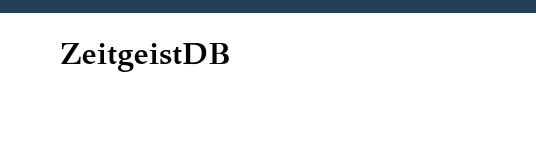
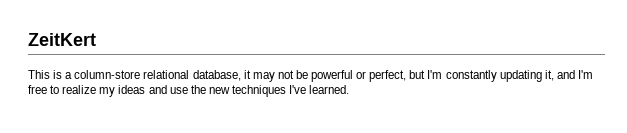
- ZeitgeistDB
+ ZeitKert
+ This is a column-store relational database, it may not be powerful or perfect, but I'm constantly updating it, and I'm free to realize my ideas and use the new techniques I've learned.

